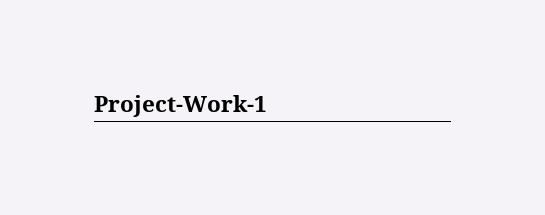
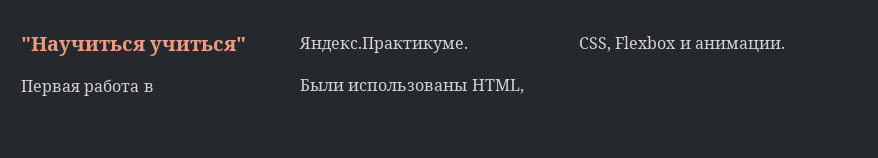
- Project-Work-1
+ "Научиться учиться"
+ Первая работа в Яндекс.Практикуме.
+ Были использованы HTML, CSS, Flexbox и анимации.

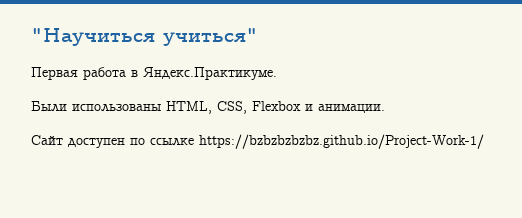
+ Сайт доступен по ссылке https://bzbzbzbzbz.github.io/Project-Work-1/

